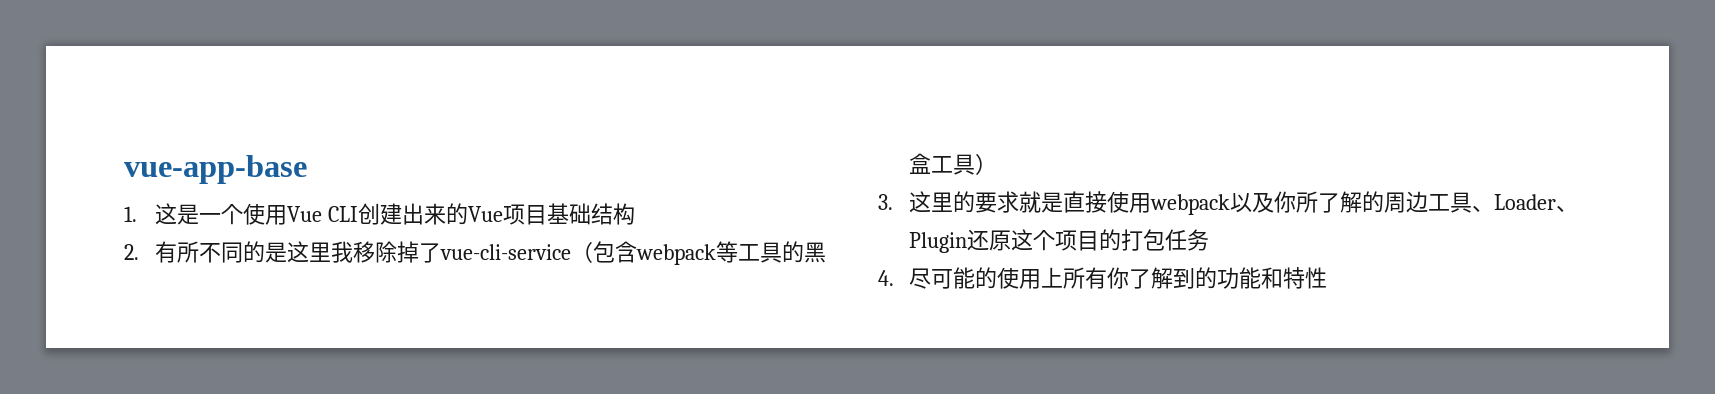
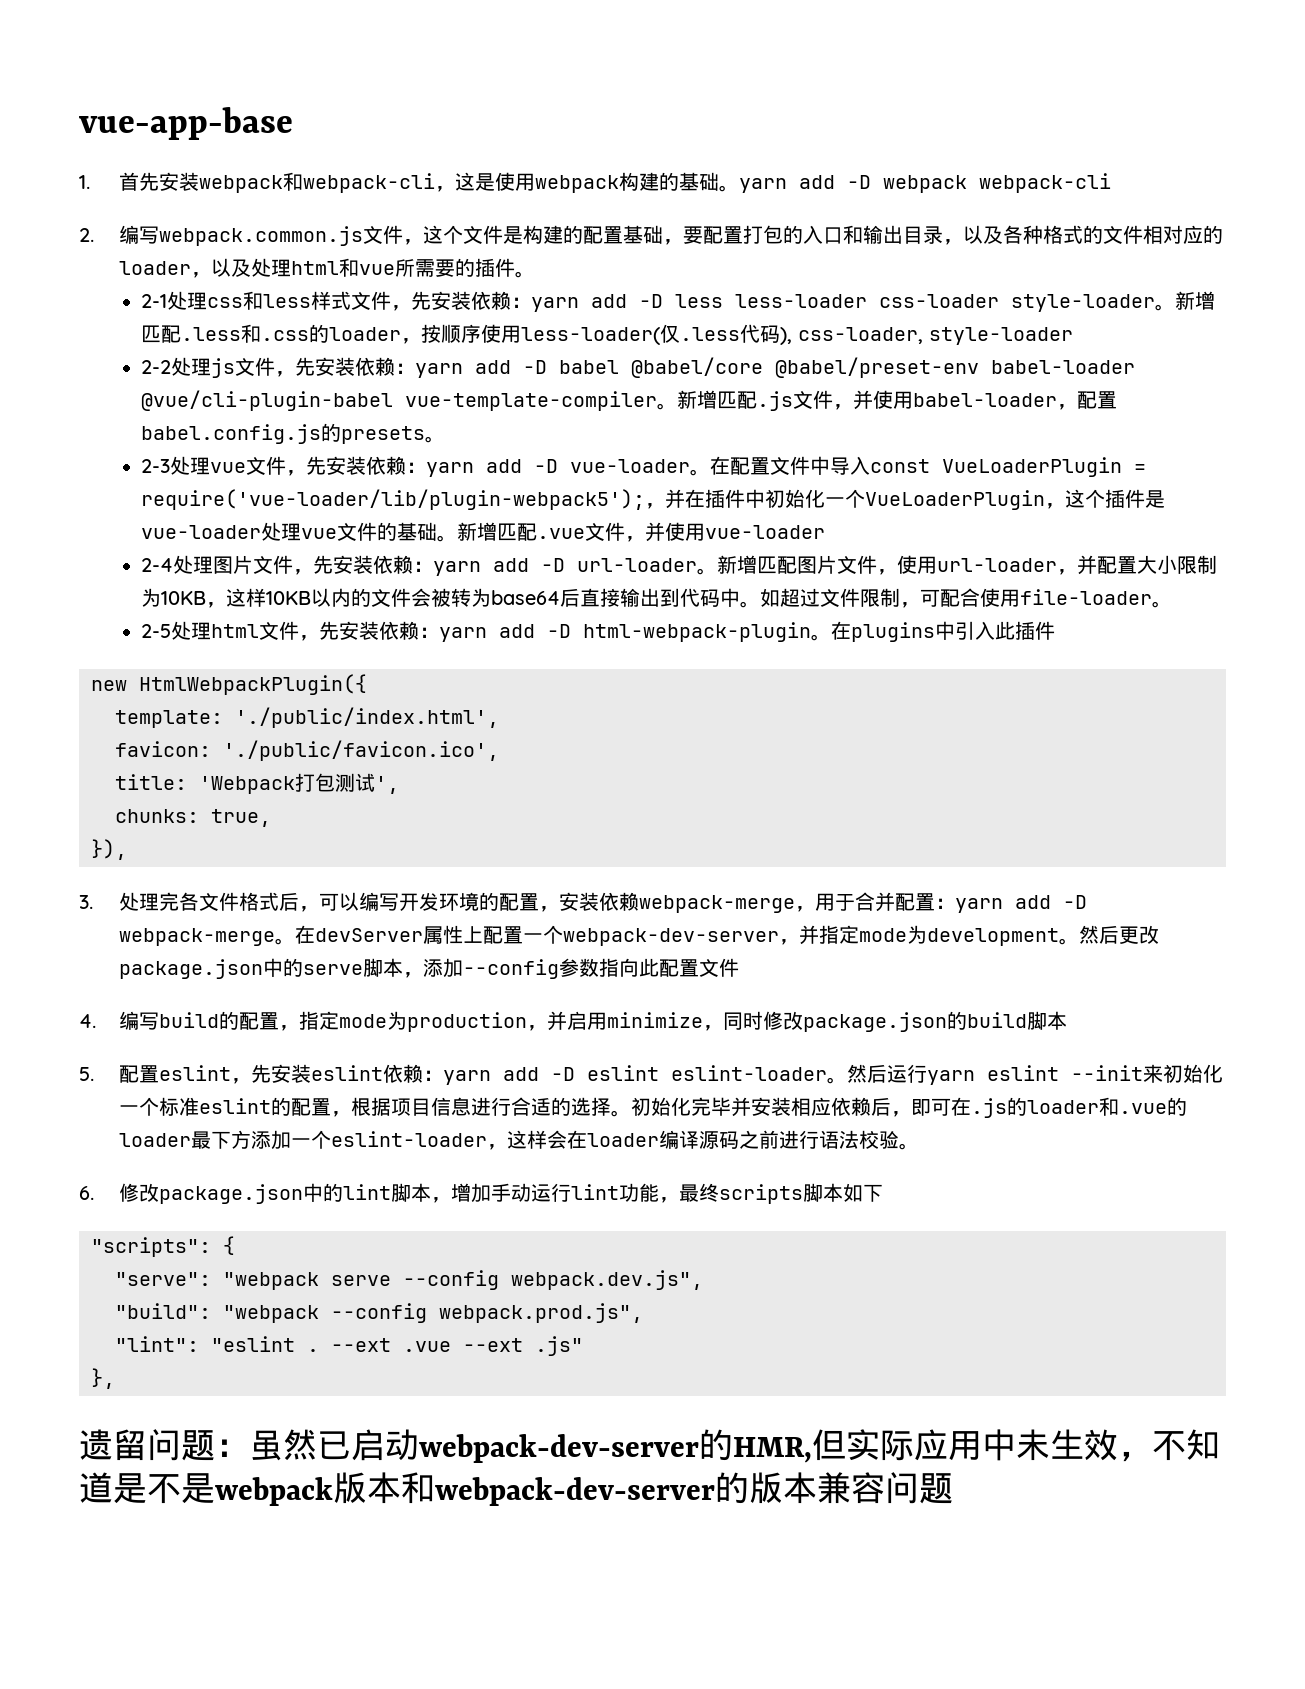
- 1.这是一个使用Vue CLI创建出来的Vue项目基础结构
- 2.有所不同的是这里我移除掉了vue-cli-service（包含webpack等工具的黑盒工具）
- 3.这里的要求就是直接使用webpack以及你所了解的周边工具、Loader、Plugin还原这个项目的打包任务
- 4.尽可能的使用上所有你了解到的功能和特性
+ 1.首先安装webpack和webpack-cli，这是使用webpack构建的基础。yarn add -D webpack webpack-cli
+ 2.编写webpack.common.js文件，这个文件是构建的配置基础，要配置打包的入口和输出目录，以及各种格式的文件相对应的loader，以及处理html和vue所需要的插件。
+ 2-1处理css和less样式文件，先安装依赖：yarn add -D less less-loader css-loader style-loader。新增匹配.less和.css的loader，按顺序使用less-loader(仅.less代码), css-loader, style-loader
+ 2-2处理js文件，先安装依赖：yarn add -D babel @babel/core @babel/preset-env babel-loader @vue/cli-plugin-babel vue-template-compiler。新增匹配.js文件，并使用babel-loader，配置babel.config.js的presets。
+ 2-3处理vue文件，先安装依赖：yarn add -D vue-loader。在配置文件中导入const VueLoaderPlugin = require('vue-loader/lib/plugin-webpack5');，并在插件中初始化一个VueLoaderPlugin，这个插件是vue-loader处理vue文件的基础。新增匹配.vue文件，并使用vue-loader
+ 2-4处理图片文件，先安装依赖：yarn add -D url-loader。新增匹配图片文件，使用url-loader，并配置大小限制为10KB，这样10KB以内的文件会被转为base64后直接输出到代码中。如超过文件限制，可配合使用file-loader。
+ 2-5处理html文件，先安装依赖：yarn add -D html-webpack-plugin。在plugins中引入此插件
+ new HtmlWebpackPlugin({
+ template: './public/index.html',
+ favicon: './public/favicon.ico',
+ title: 'Webpack打包测试',
+ chunks: true,
+ }),
+ 3.处理完各文件格式后，可以编写开发环境的配置，安装依赖webpack-merge，用于合并配置：yarn add -D webpack-merge。在devServer属性上配置一个webpack-dev-server，并指定mode为development。然后更改package.json中的serve脚本，添加--config参数指向此配置文件
+ 4.编写build的配置，指定mode为production，并启用minimize，同时修改package.json的build脚本
+ 5.配置eslint，先安装eslint依赖：yarn add -D eslint eslint-loader。然后运行yarn eslint --init来初始化一个标准eslint的配置，根据项目信息进行合适的选择。初始化完毕并安装相应依赖后，即可在.js的loader和.vue的loader最下方添加一个eslint-loader，这样会在loader编译源码之前进行语法校验。
+ 6.修改package.json中的lint脚本，增加手动运行lint功能，最终scripts脚本如下
+ "scripts": {
+ "serve": "webpack serve --config webpack.dev.js",
+ "build": "webpack --config webpack.prod.js",
+ "lint": "eslint . --ext .vue --ext .js"
+ },
+ 遗留问题：虽然已启动webpack-dev-server的HMR,但实际应用中未生效，不知道是不是webpack版本和webpack-dev-server的版本兼容问题

